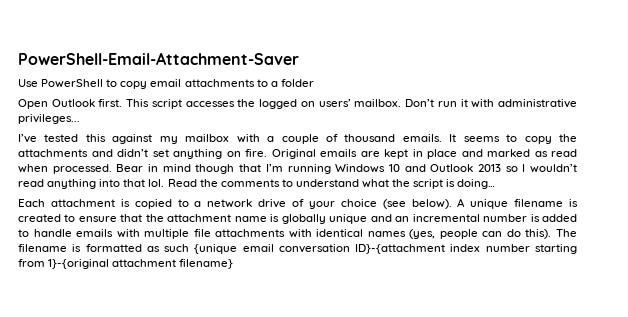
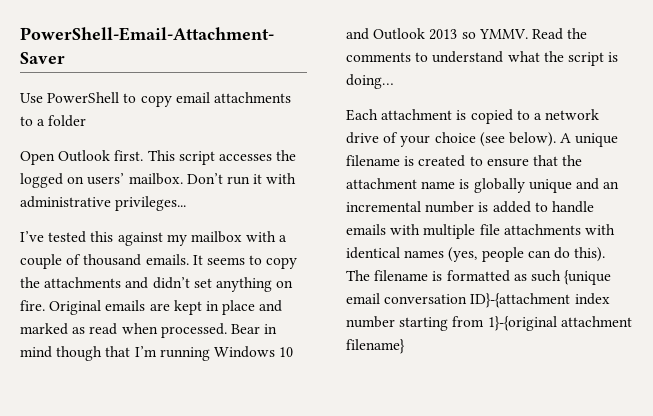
- Bear in mind though that I’m running Windows 10 and Outlook 2013 so I wouldn’t read anything into that lol.
+ Bear in mind though that I’m running Windows 10 and Outlook 2013 so YMMV.

